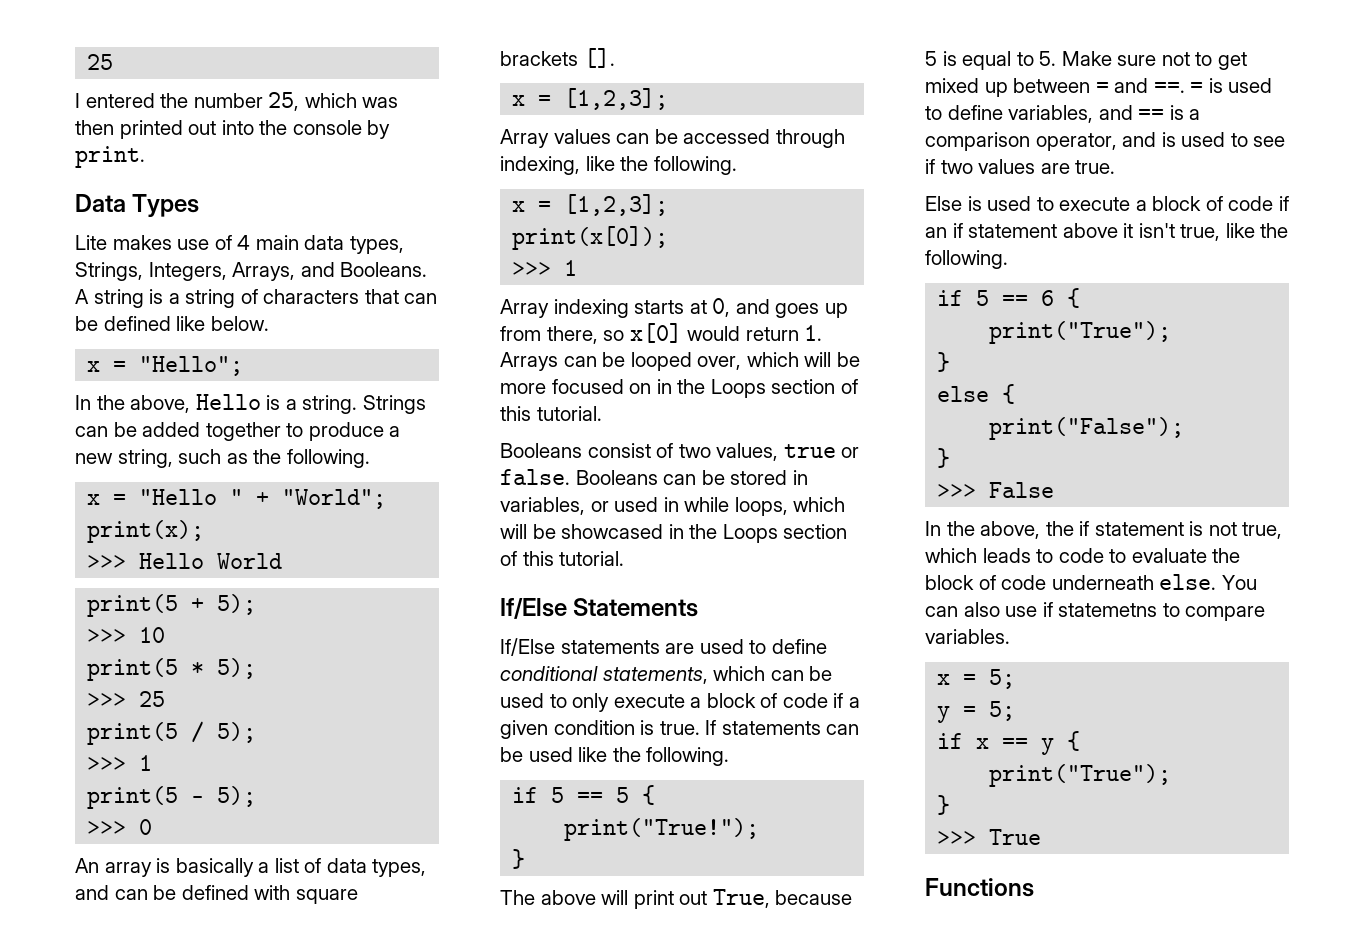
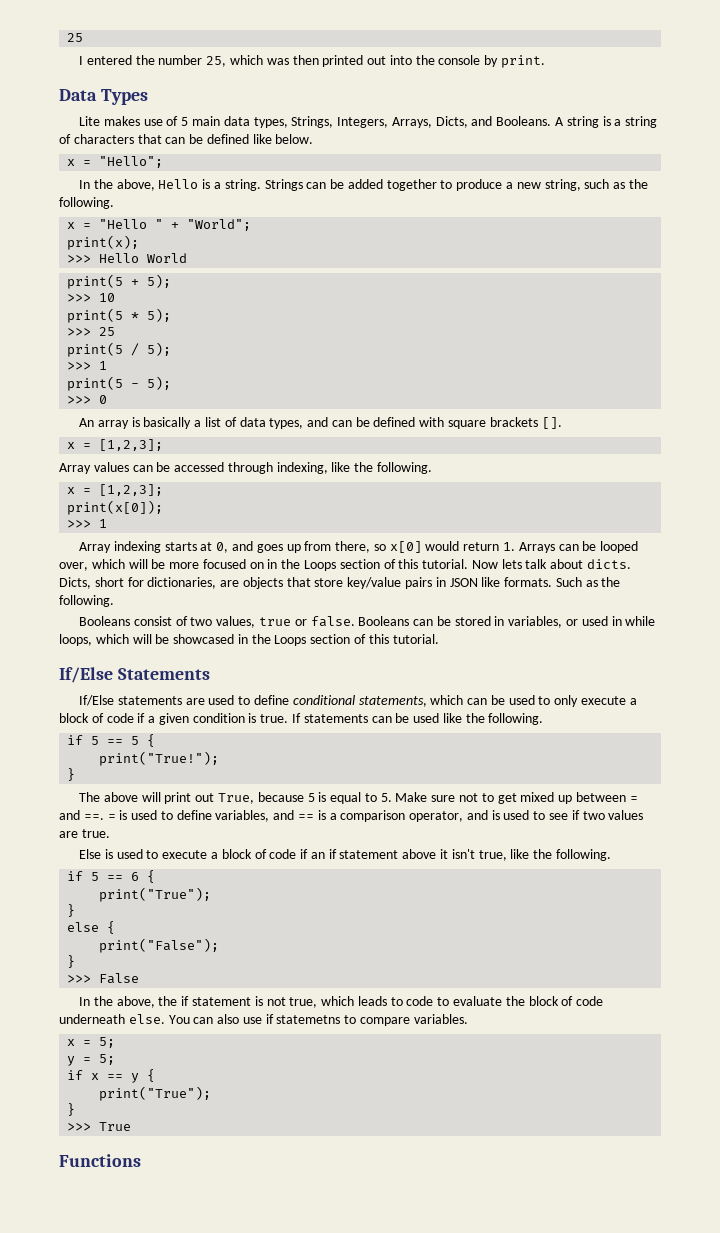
- Lite makes use of 4 main data types, Strings, Integers, Arrays, and Booleans.
+ Lite makes use of 5 main data types, Strings, Integers, Arrays, Dicts, and Booleans.
+ Now lets talk about dicts. Dicts, short for dictionaries, are objects that store key/value pairs in JSON like formats. Such as the following.

